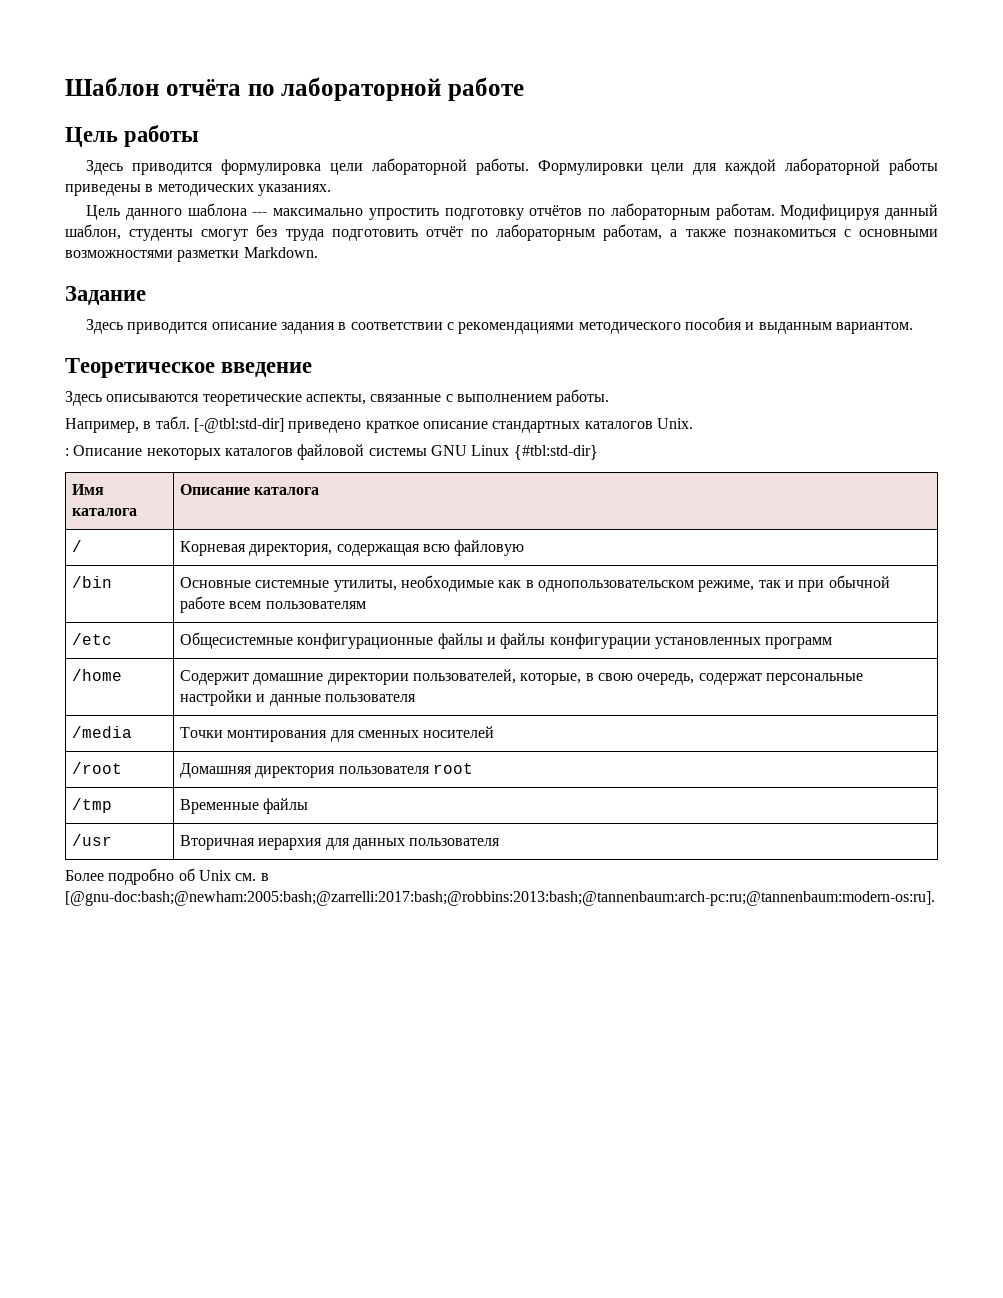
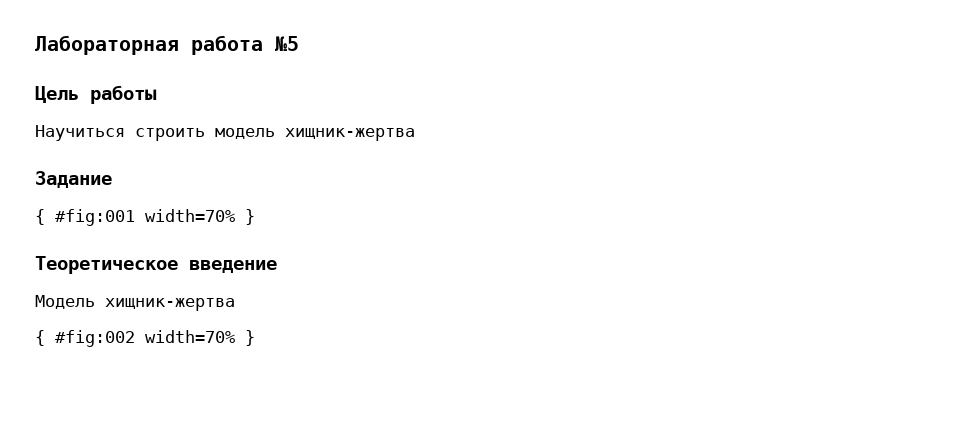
- Шаблон отчёта по лабораторной работе
+ Лабораторная работа №5
  Цель работы
- Здесь приводится формулировка цели лабораторной работы. Формулировки цели для каждой лабораторной работы приведены в методических указаниях.
- Цель данного шаблона --- максимально упростить подготовку отчётов по лабораторным работам. Модифицируя данный шаблон, студенты смогут без труда подготовить отчёт по лабораторным работам, а также познакомиться с основными возможностями разметки Markdown.
+ Научиться строить модель хищник-жертва
  Задание
- Здесь приводится описание задания в соответствии с рекомендациями методического пособия и выданным вариантом.
+ { #fig:001 width=70% }
  Теоретическое введение
- Здесь описываются теоретические аспекты, связанные с выполнением работы.
- Например, в табл. [-@tbl:std-dir] приведено краткое описание стандартных каталогов Unix.
- : Описание некоторых каталогов файловой системы GNU Linux {#tbl:std-dir}
- Имя каталога | Описание каталога
- / | Корневая директория, содержащая всю файловую
- /bin | Основные системные утилиты, необходимые как в однопользовательском режиме, так и при обычной работе всем пользователям
- /etc | Общесистемные конфигурационные файлы и файлы конфигурации установленных программ
- /home | Содержит домашние директории пользователей, которые, в свою очередь, содержат персональные настройки и данные пользователя
- /media | Точки монтирования для сменных носителей
- /root | Домашняя директория пользователя root
- /tmp | Временные файлы
- /usr | Вторичная иерархия для данных пользователя
- Более подробно об Unix см. в [@gnu-doc:bash;@newham:2005:bash;@zarrelli:2017:bash;@robbins:2013:bash;@tannenbaum:arch-pc:ru;@tannenbaum:modern-os:ru].
+ Модель хищник-жертва
+ { #fig:002 width=70% }

